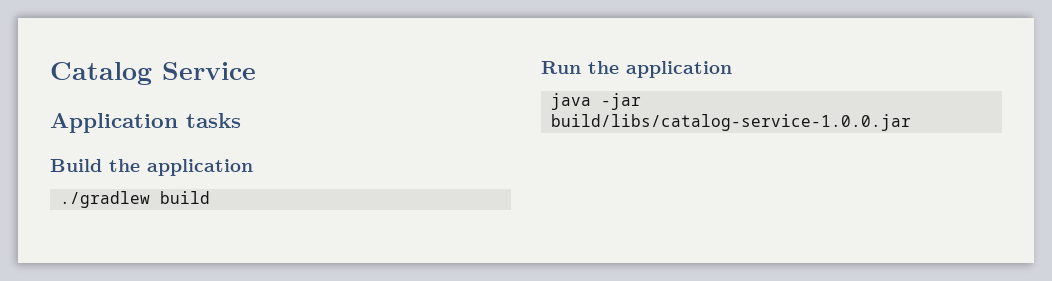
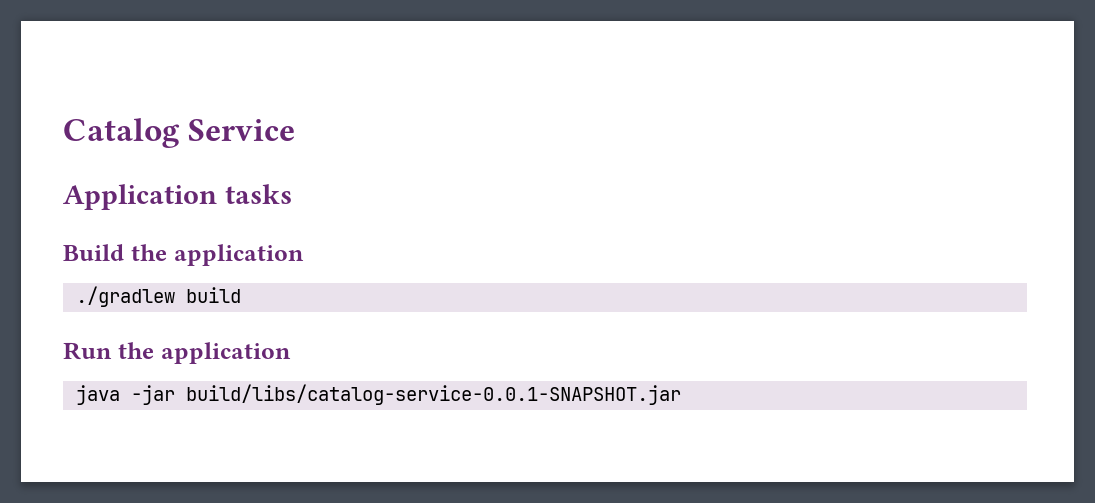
- java -jar build/libs/catalog-service-1.0.0.jar
+ java -jar build/libs/catalog-service-0.0.1-SNAPSHOT.jar

